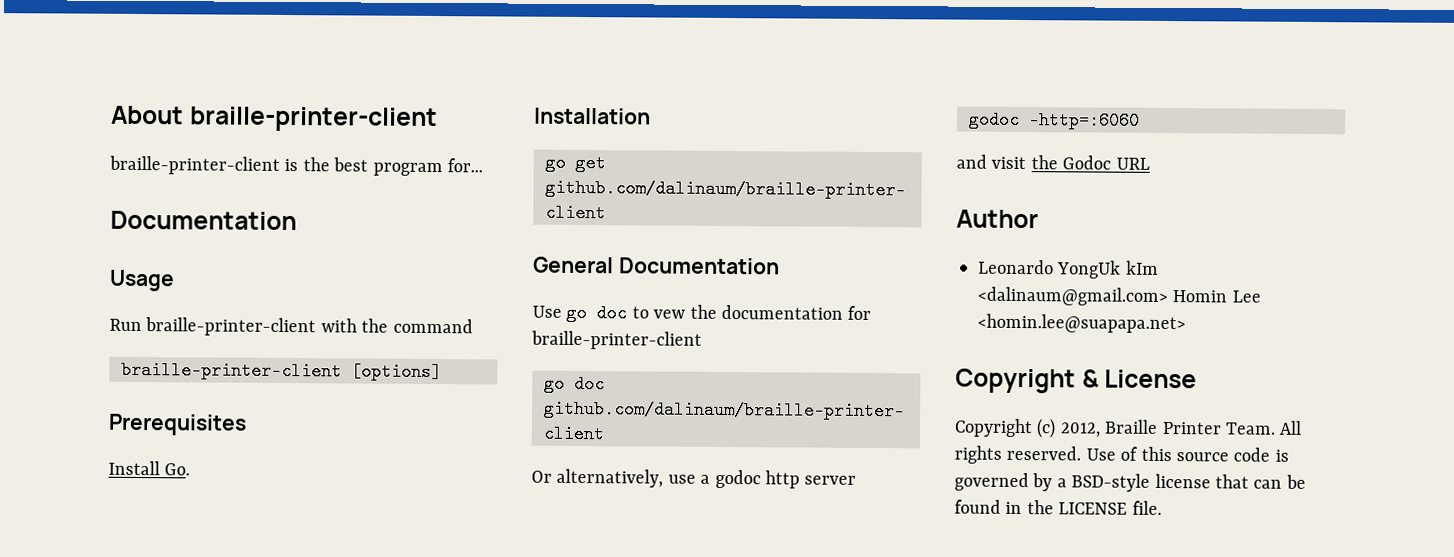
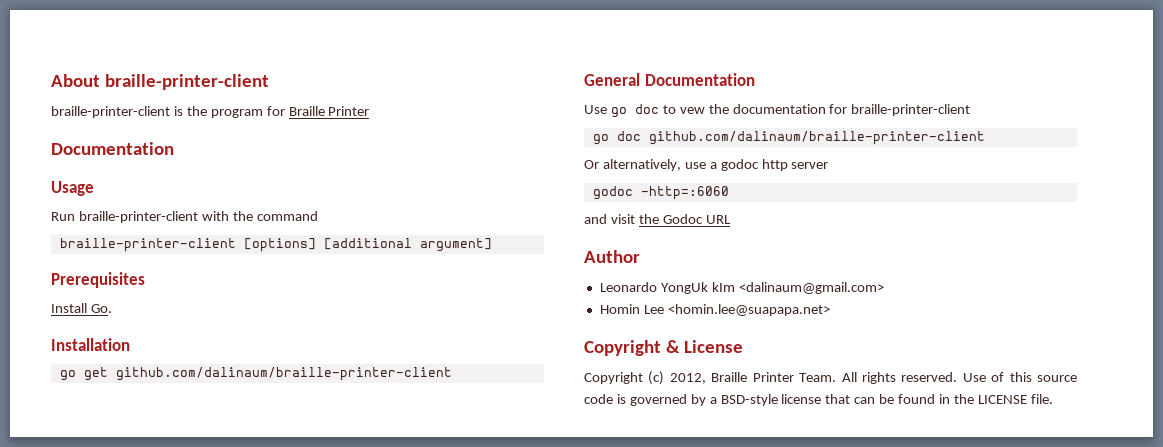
- braille-printer-client is the best program for...
+ braille-printer-client is the program for Braille Printer
- braille-printer-client [options]
+ braille-printer-client [options] [additional argument]
- Leonardo YongUk kIm <dalinaum@gmail.com> Homin Lee <homin.lee@suapapa.net>
+ Leonardo YongUk kIm <dalinaum@gmail.com>
+ Homin Lee <homin.lee@suapapa.net>

